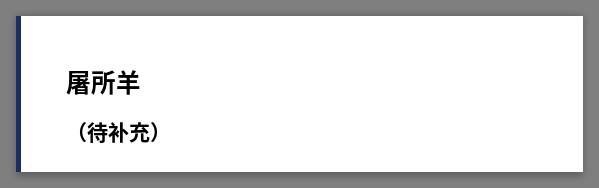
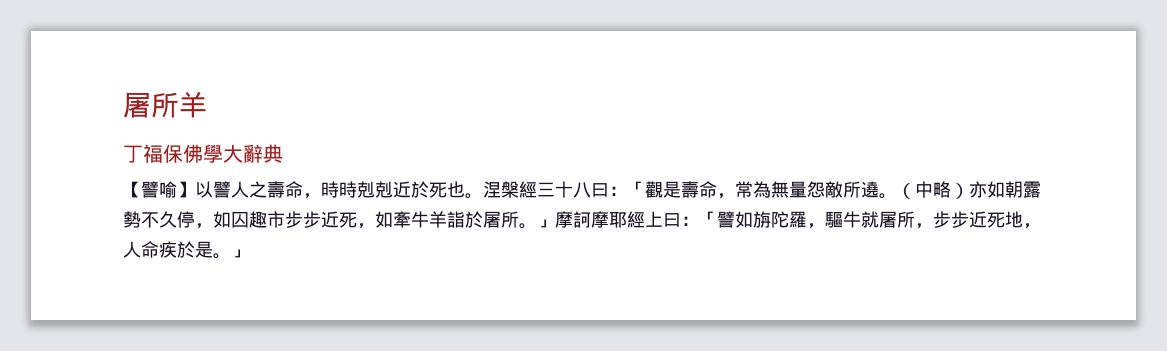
- （待补充）
+ 丁福保佛學大辭典
+ 【譬喻】以譬人之壽命，時時剋剋近於死也。涅槃經三十八曰：「觀是壽命，常為無量怨敵所遶。（中略）亦如朝露勢不久停，如囚趣市步步近死，如牽牛羊詣於屠所。」摩訶摩耶經上曰：「譬如旃陀羅，驅牛就屠所，步步近死地，人命疾於是。」

